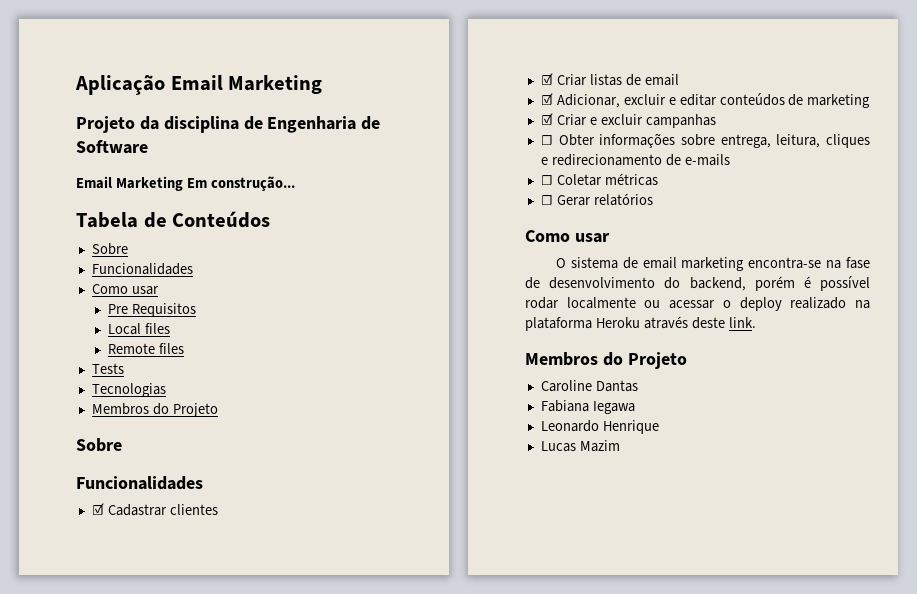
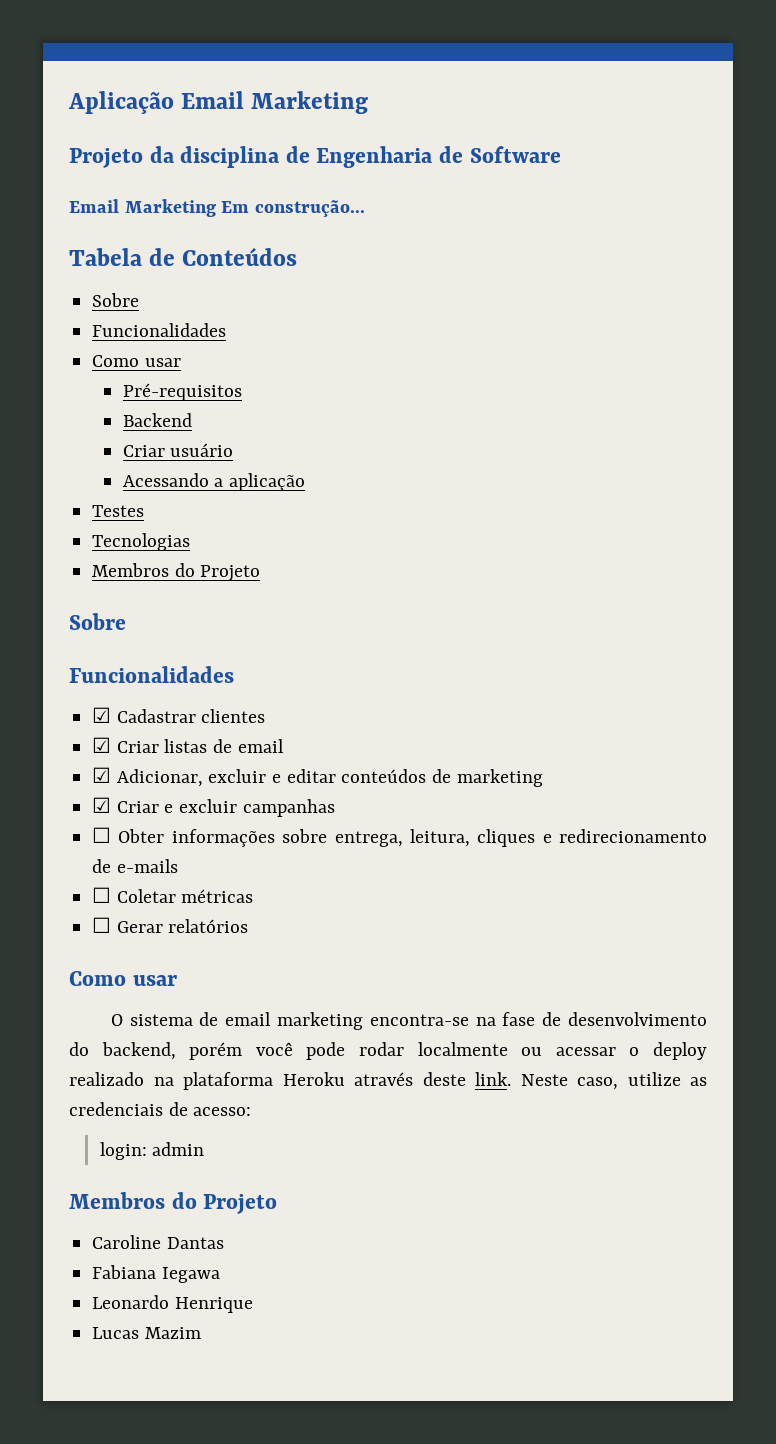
- Pre Requisitos
- Local files
- Remote files
- Tests
+ Pré-requisitos
+ Backend
+ Criar usuário
+ Acessando a aplicação
+ Testes
- O sistema de email marketing encontra-se na fase de desenvolvimento do backend, porém é possível rodar localmente ou acessar o deploy realizado na plataforma Heroku através deste link.
+ O sistema de email marketing encontra-se na fase de desenvolvimento do backend, porém você pode rodar localmente ou acessar o deploy realizado na plataforma Heroku através deste link. Neste caso, utilize as credenciais de acesso:
+ login: admin

